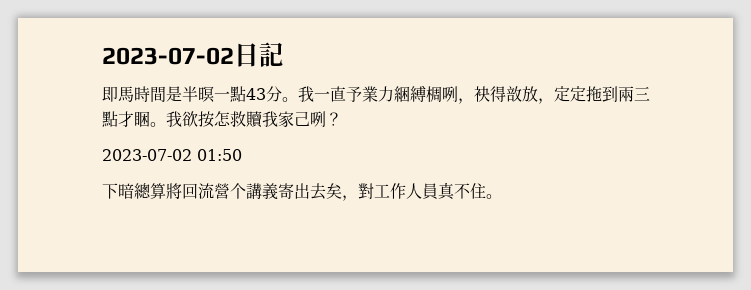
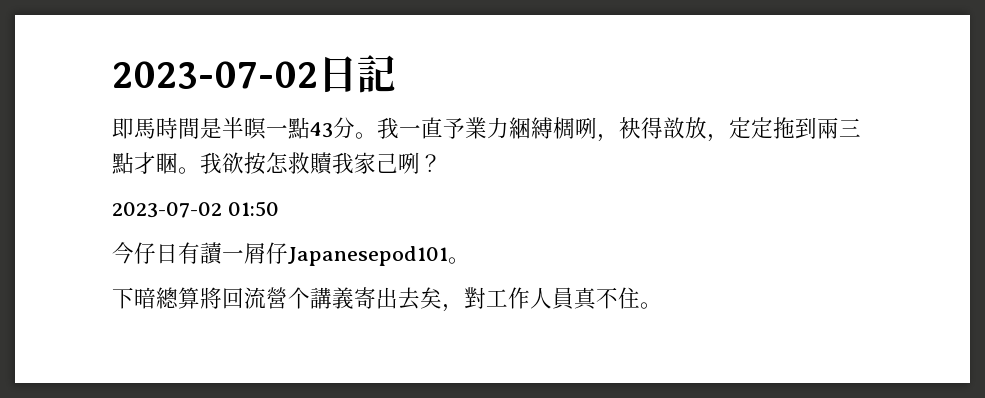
+ 今仔日有讀一屑仔Japanesepod101。

